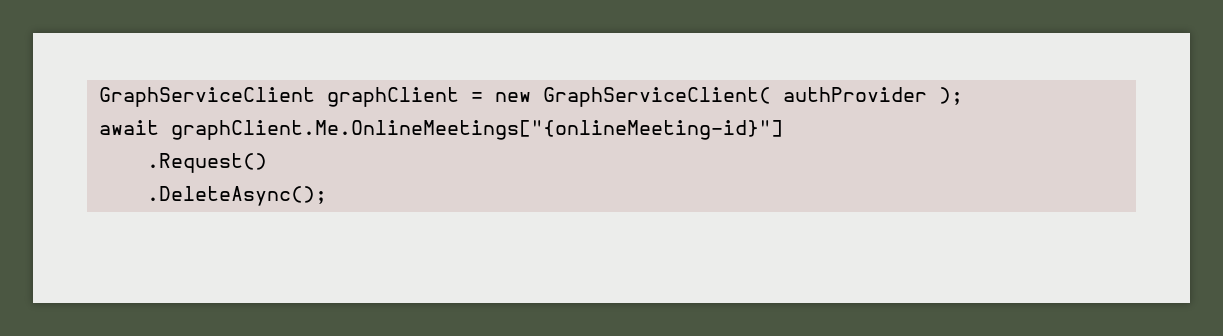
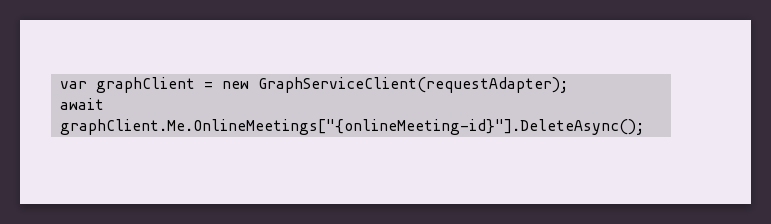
- GraphServiceClient graphClient = new GraphServiceClient( authProvider );
- await graphClient.Me.OnlineMeetings["{onlineMeeting-id}"]
- .Request()
- .DeleteAsync();
+ var graphClient = new GraphServiceClient(requestAdapter);
+ await graphClient.Me.OnlineMeetings["{onlineMeeting-id}"].DeleteAsync();

